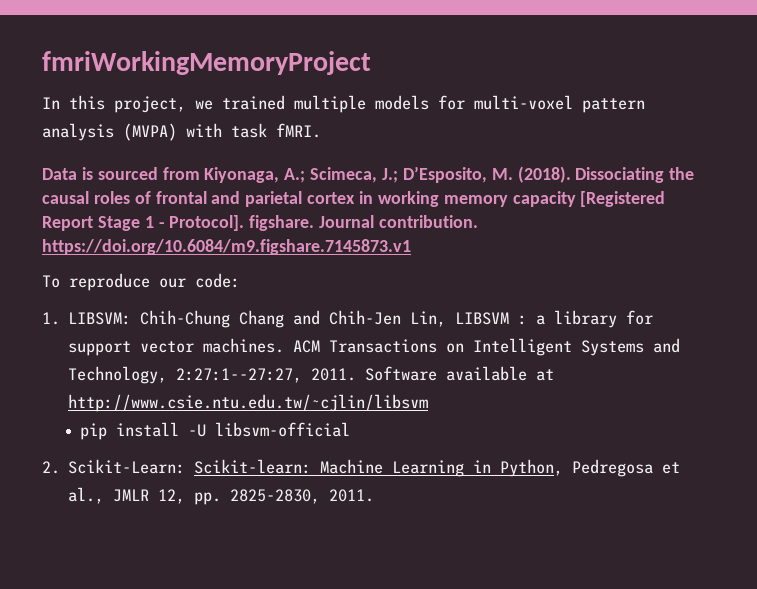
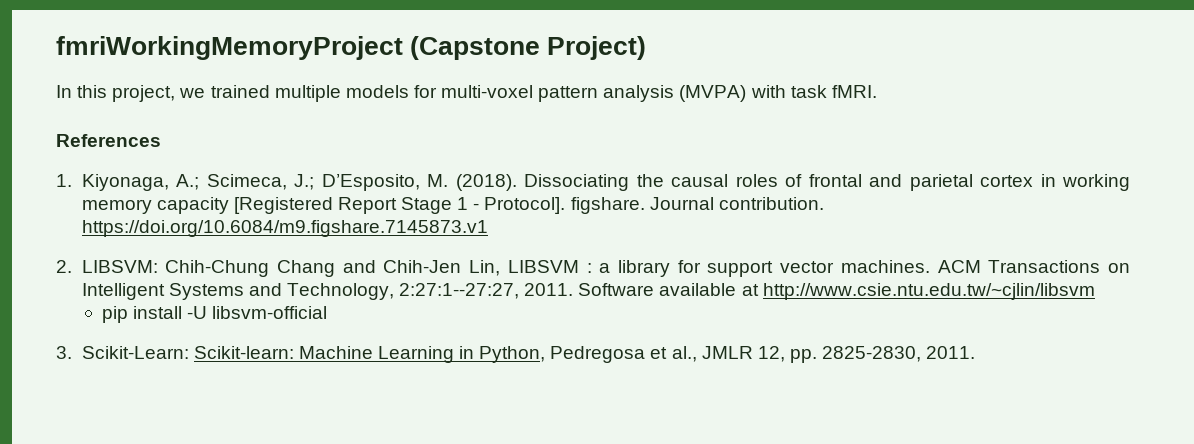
- fmriWorkingMemoryProject
+ fmriWorkingMemoryProject (Capstone Project)
- Data is sourced from Kiyonaga, A.; Scimeca, J.; D’Esposito, M. (2018).
+ References
+ 1. Kiyonaga, A.; Scimeca, J.; D’Esposito, M. (2018).
- To reproduce our code:
- 1. LIBSVM: Chih-Chung Chang and Chih-Jen Lin, LIBSVM : a library for support vector machines.
+ 2. LIBSVM: Chih-Chung Chang and Chih-Jen Lin, LIBSVM : a library for support vector machines.
- 2. Scikit-Learn: Scikit-learn: Machine Learning in Python, Pedregosa et al., JMLR 12, pp. 2825-2830, 2011.
+ 3. Scikit-Learn: Scikit-learn: Machine Learning in Python, Pedregosa et al., JMLR 12, pp. 2825-2830, 2011.

